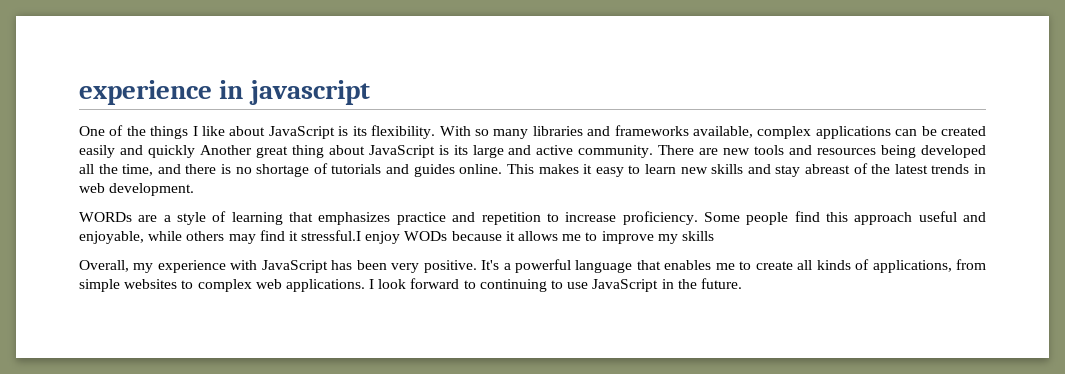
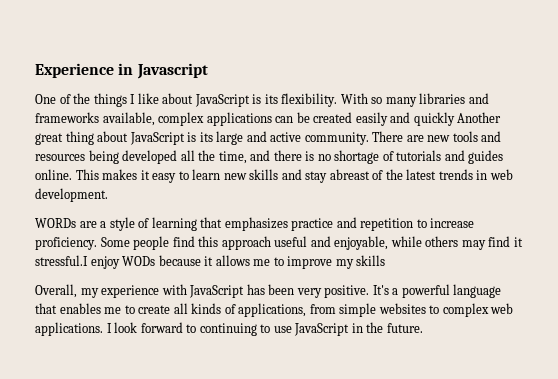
- experience in javascript
+ Experience in Javascript

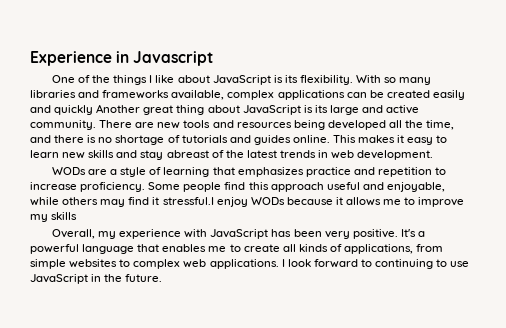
- WORDs are a style of learning that emphasizes practice and repetition to increase proficiency.
+ WODs are a style of learning that emphasizes practice and repetition to increase proficiency.

